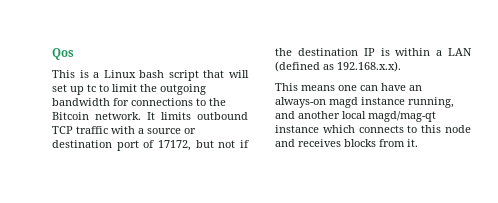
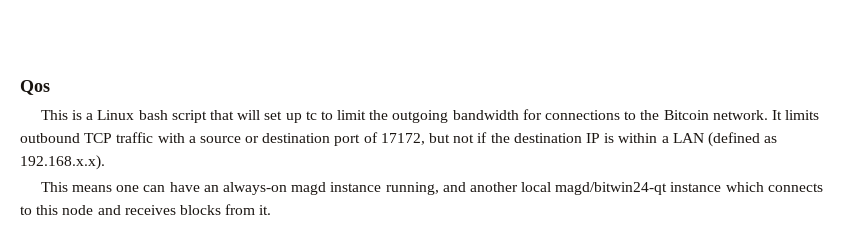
- This means one can have an always-on magd instance running, and another local magd/mag-qt instance which connects to this node and receives blocks from it.
+ This means one can have an always-on magd instance running, and another local magd/bitwin24-qt instance which connects to this node and receives blocks from it.

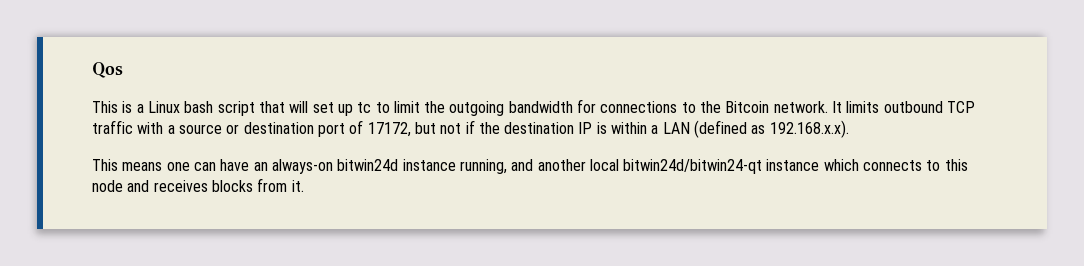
- This means one can have an always-on magd instance running, and another local magd/bitwin24-qt instance which connects to this node and receives blocks from it.
+ This means one can have an always-on bitwin24d instance running, and another local bitwin24d/bitwin24-qt instance which connects to this node and receives blocks from it.

